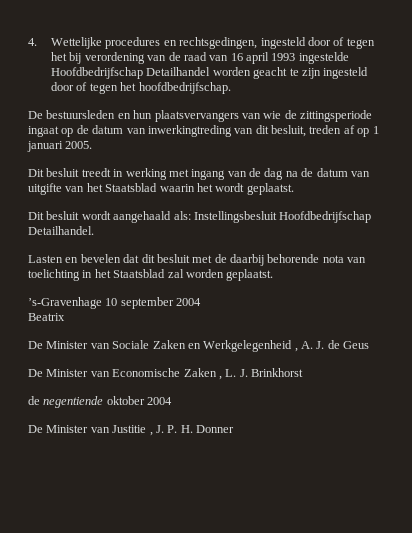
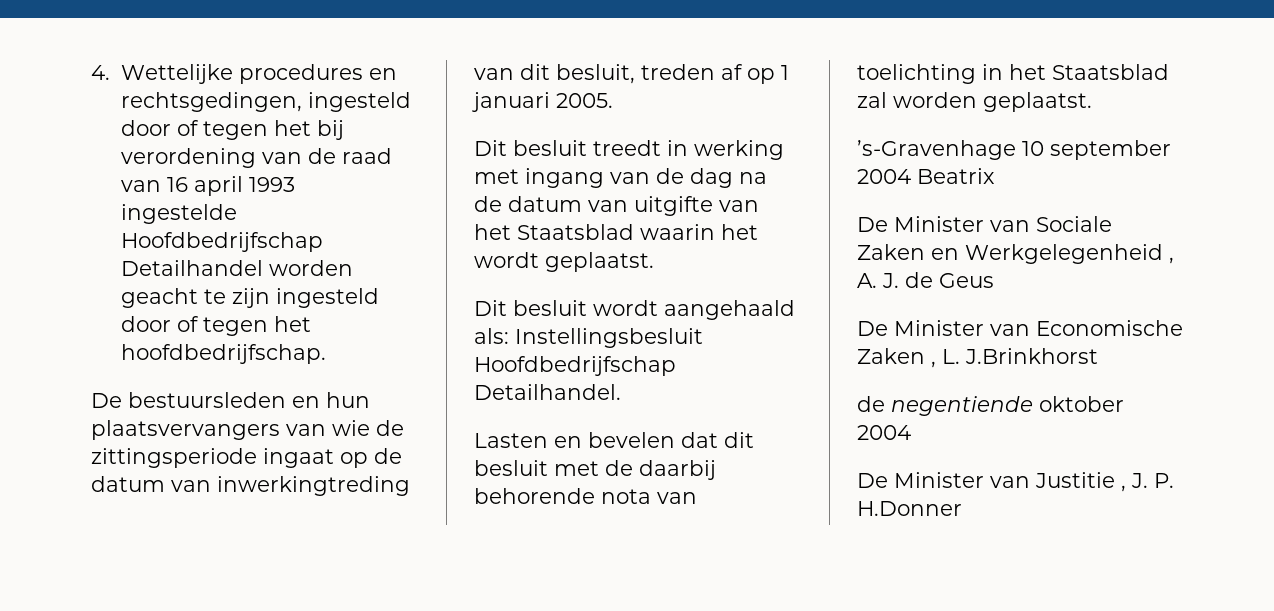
- ’s-Gravenhage 10 september 2004
- Beatrix
+ ’s-Gravenhage 10 september 2004 Beatrix
- De Minister van Economische Zaken , L. J. Brinkhorst
+ De Minister van Economische Zaken , L. J.Brinkhorst
- De Minister van Justitie , J. P. H. Donner
+ De Minister van Justitie , J. P. H.Donner

